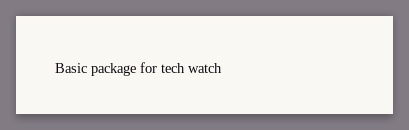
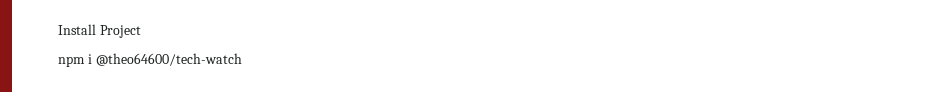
- Basic package for tech watch
+ Install Project
+ npm i @theo64600/tech-watch

